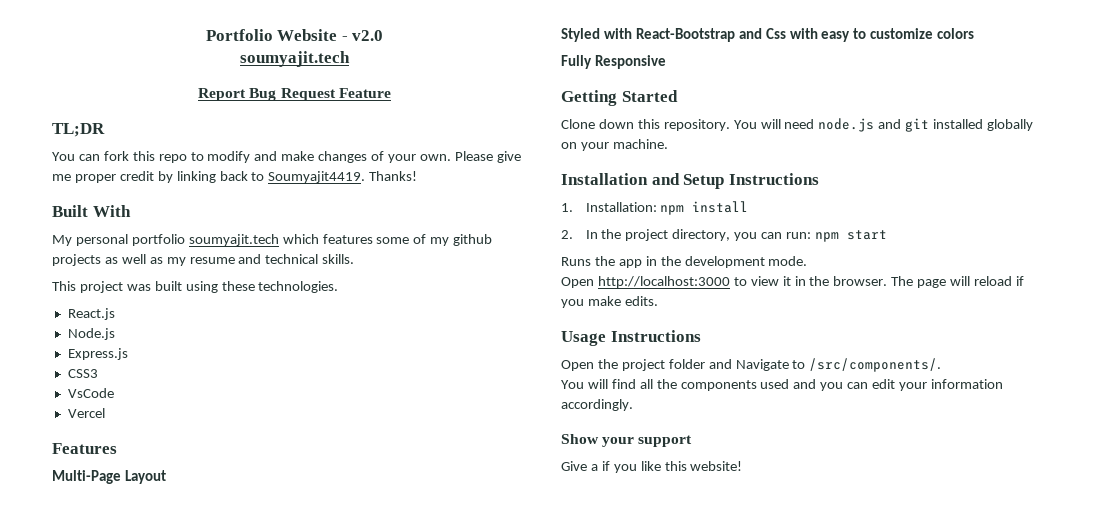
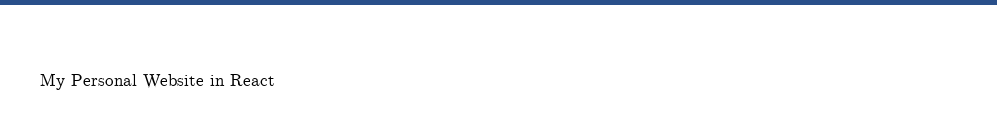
- Portfolio Website - v2.0
- soumyajit.tech
- Report Bug Request Feature
- TL;DR
- You can fork this repo to modify and make changes of your own. Please give me proper credit by linking back to Soumyajit4419. Thanks!
- Built With
- My personal portfolio soumyajit.tech which features some of my github projects as well as my resume and technical skills.
- This project was built using these technologies.
- React.js
- Node.js
- Express.js
- CSS3
- VsCode
- Vercel
- Features
- Multi-Page Layout
- Styled with React-Bootstrap and Css with easy to customize colors
- Fully Responsive
- Getting Started
- Clone down this repository. You will need node.js and git installed globally on your machine.
- Installation and Setup Instructions
- 1. Installation: npm install
- 2. In the project directory, you can run: npm start
- Runs the app in the development mode.
- Open http://localhost:3000 to view it in the browser. The page will reload if you make edits.
- Usage Instructions
- Open the project folder and Navigate to /src/components/.
- You will find all the components used and you can edit your information accordingly.
- Show your support
- Give a if you like this website!
+ My Personal Website in React

